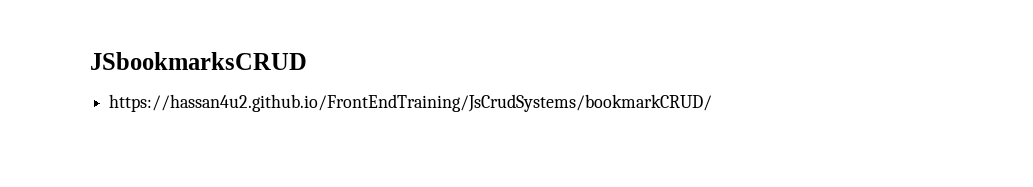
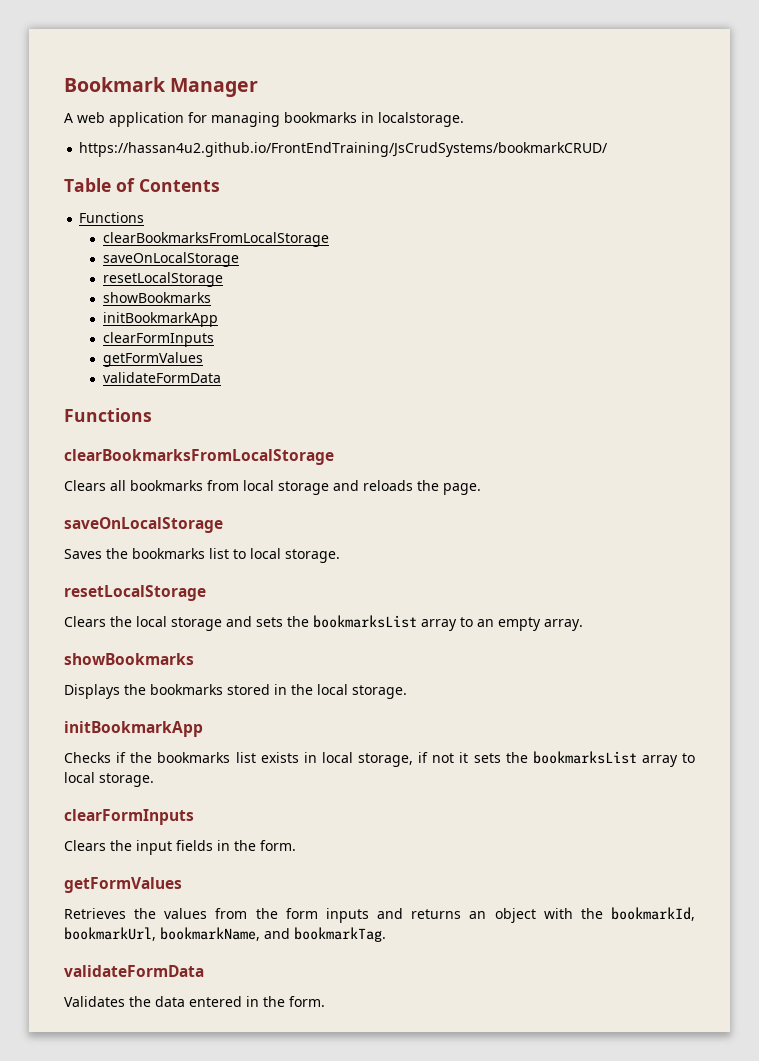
- JSbookmarksCRUD
+ Bookmark Manager
+ A web application for managing bookmarks in localstorage.
  https://hassan4u2.github.io/FrontEndTraining/JsCrudSystems/bookmarkCRUD/
+ Table of Contents
+ Functions
+ clearBookmarksFromLocalStorage
+ saveOnLocalStorage
+ resetLocalStorage
+ showBookmarks
+ initBookmarkApp
+ clearFormInputs
+ getFormValues
+ validateFormData
+ Functions
+ clearBookmarksFromLocalStorage
+ Clears all bookmarks from local storage and reloads the page.
+ saveOnLocalStorage
+ Saves the bookmarks list to local storage.
+ resetLocalStorage
+ Clears the local storage and sets the bookmarksList array to an empty array.
+ showBookmarks
+ Displays the bookmarks stored in the local storage.
+ initBookmarkApp
+ Checks if the bookmarks list exists in local storage, if not it sets the bookmarksList array to local storage.
+ clearFormInputs
+ Clears the input fields in the form.
+ getFormValues
+ Retrieves the values from the form inputs and returns an object with the bookmarkId, bookmarkUrl, bookmarkName, and bookmarkTag.
+ validateFormData
+ Validates the data entered in the form.

